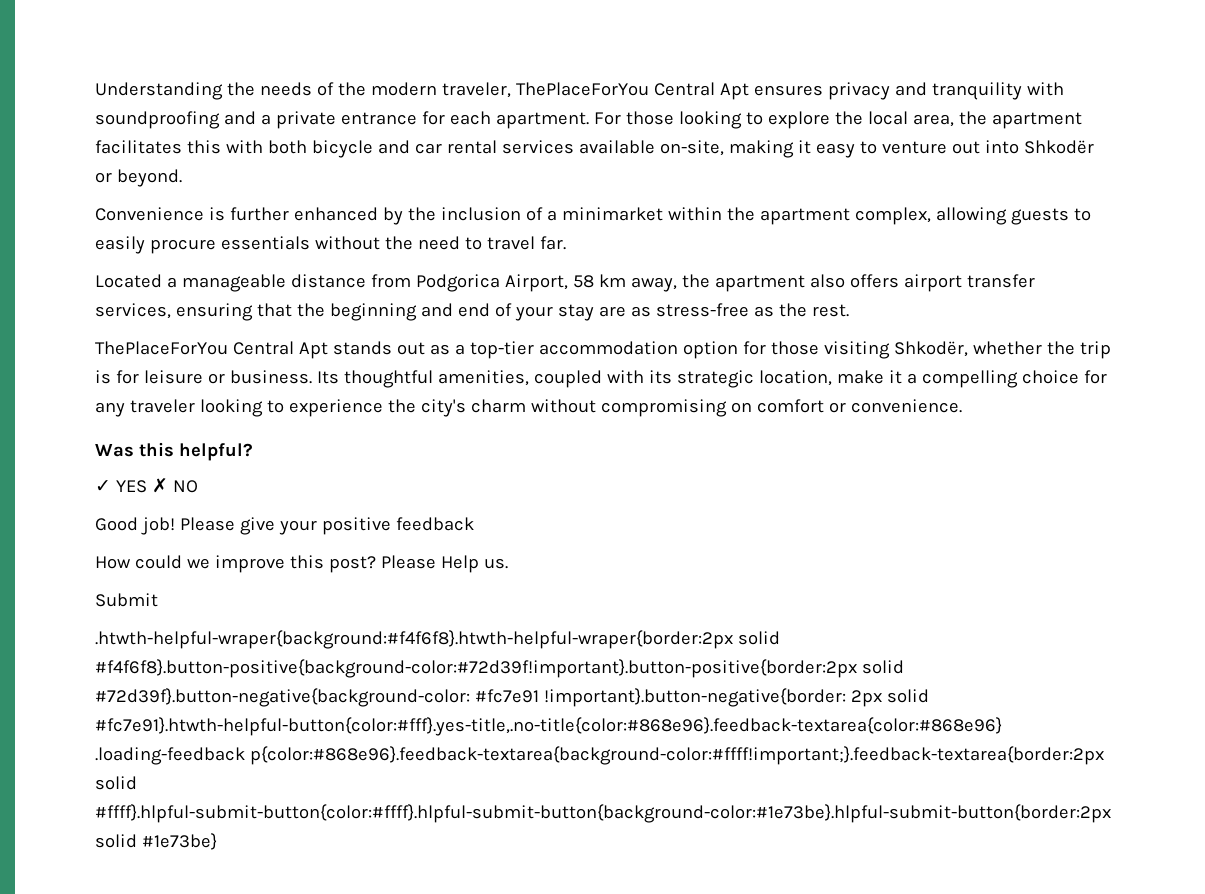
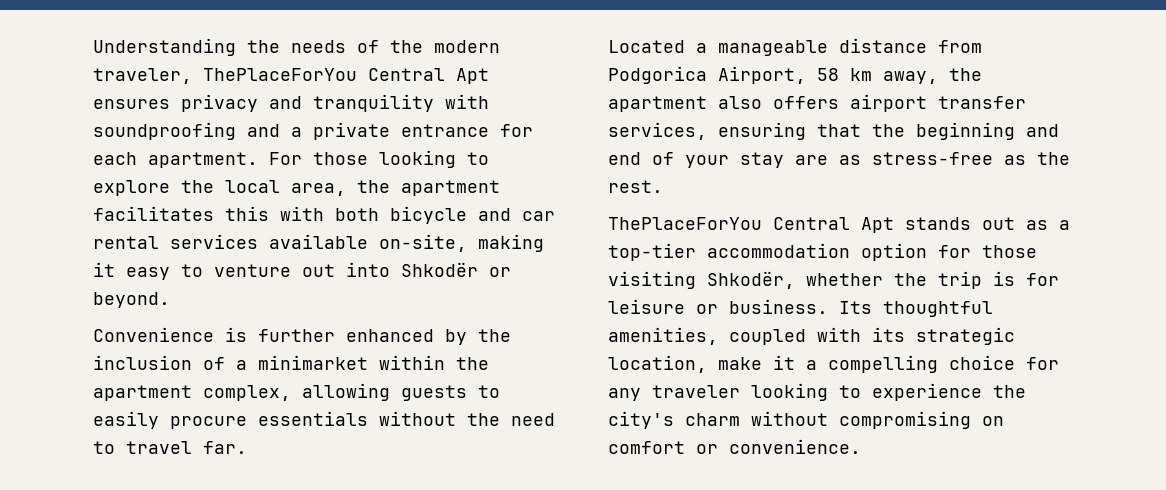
- Was this helpful?
- ✓ YES ✗ NO
- Good job! Please give your positive feedback
- How could we improve this post? Please Help us.
- Submit
- .htwth-helpful-wraper{background:#f4f6f8}.htwth-helpful-wraper{border:2px solid #f4f6f8}.button-positive{background-color:#72d39f!important}.button-positive{border:2px solid #72d39f}.button-negative{background-color: #fc7e91 !important}.button-negative{border: 2px solid #fc7e91}.htwth-helpful-button{color:#fff}.yes-title,.no-title{color:#868e96}.feedback-textarea{color:#868e96} .loading-feedback p{color:#868e96}.feedback-textarea{background-color:#ffff!important;}.feedback-textarea{border:2px solid #ffff}.hlpful-submit-button{color:#ffff}.hlpful-submit-button{background-color:#1e73be}.hlpful-submit-button{border:2px solid #1e73be}

